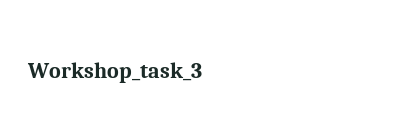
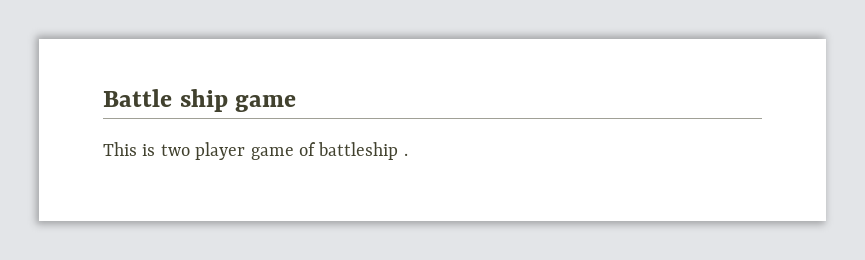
- Workshop_task_3
+ Battle ship game
+ This is two player game of battleship .

